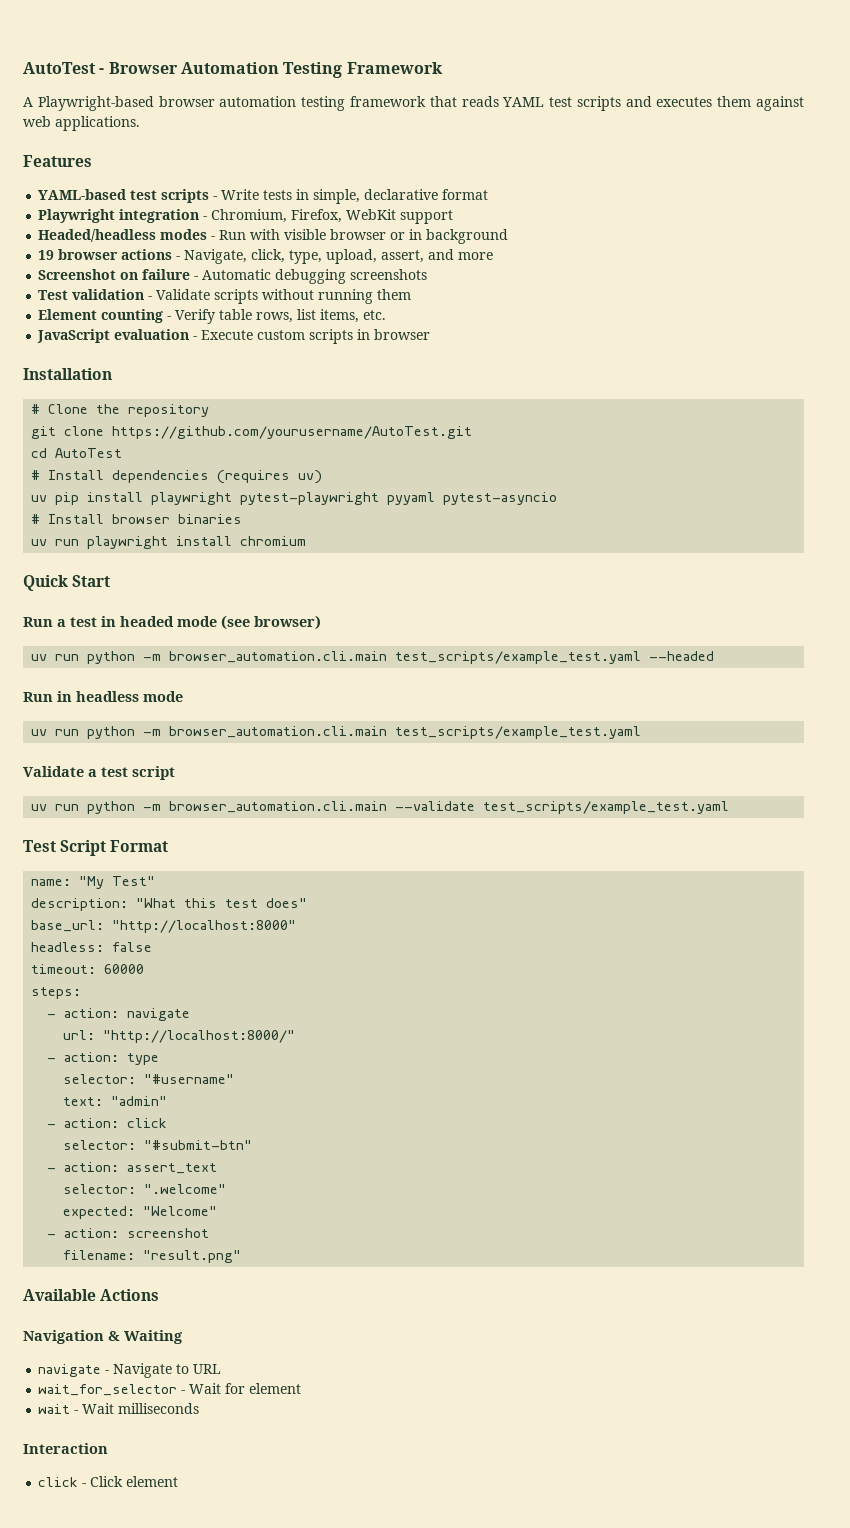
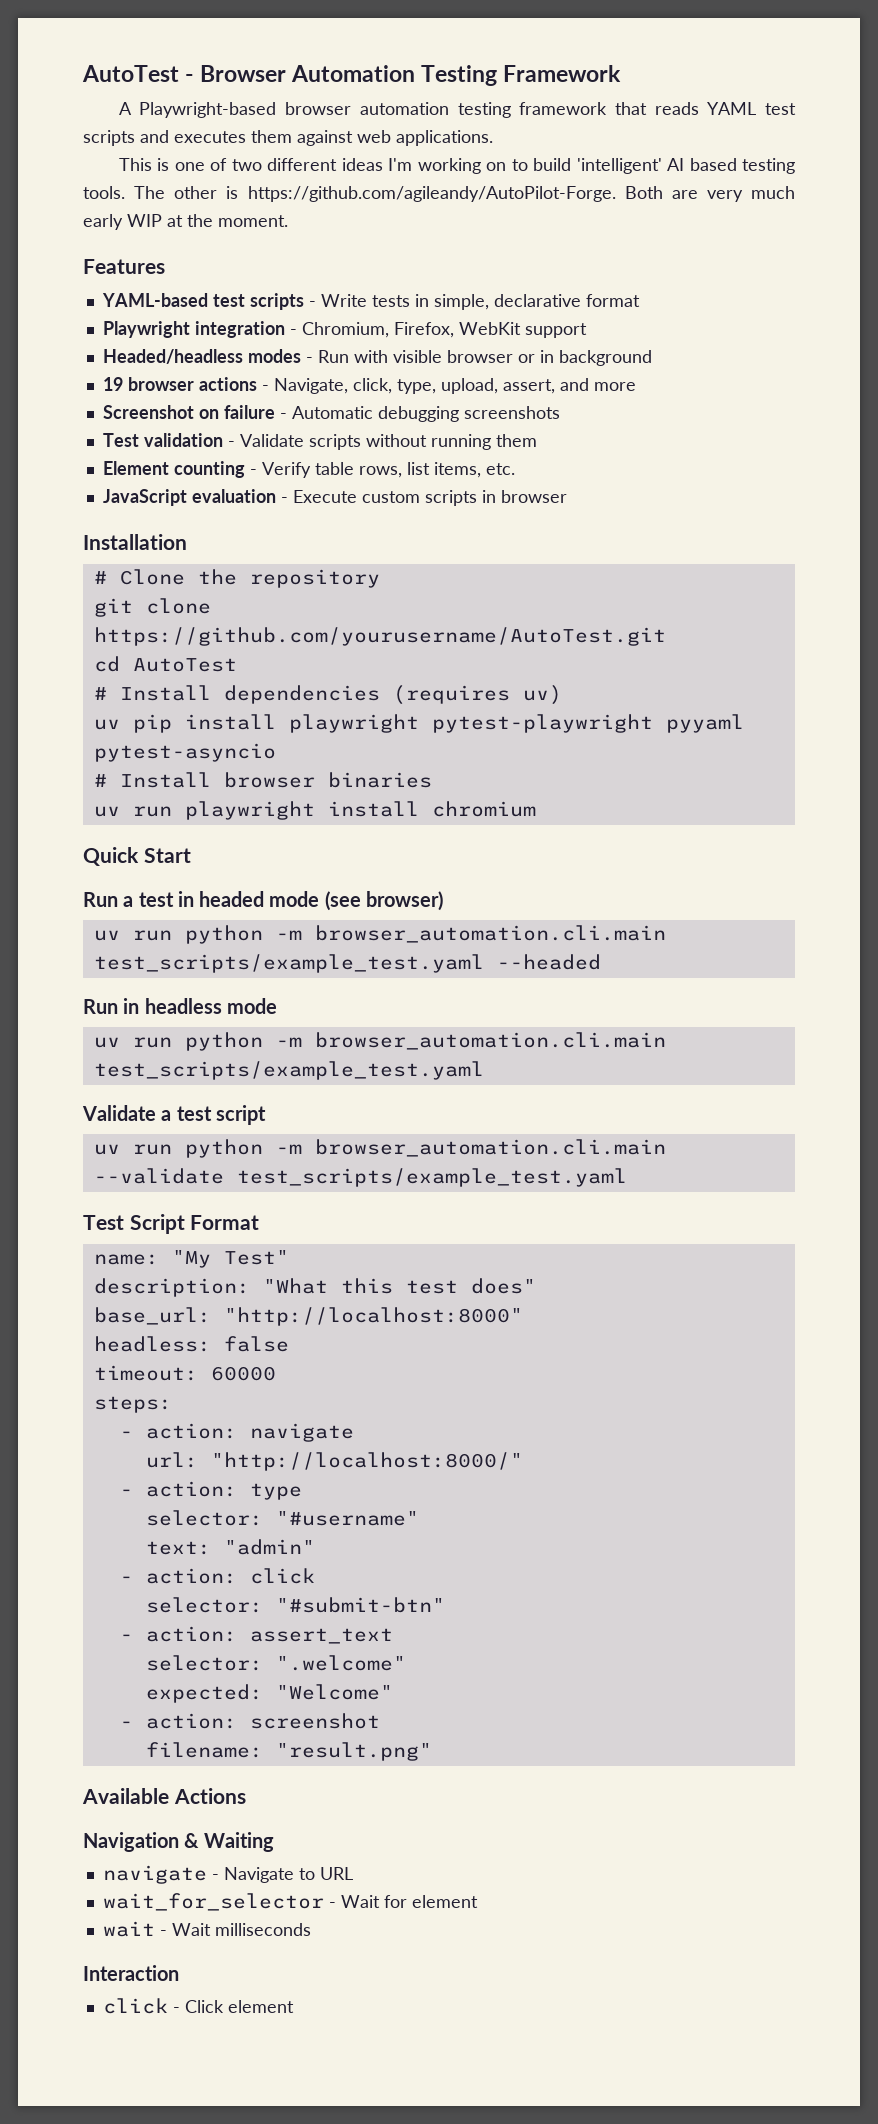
+ This is one of two different ideas I'm working on to build 'intelligent' AI based testing tools. The other is https://github.com/agileandy/AutoPilot-Forge. Both are very much early WIP at the moment.

